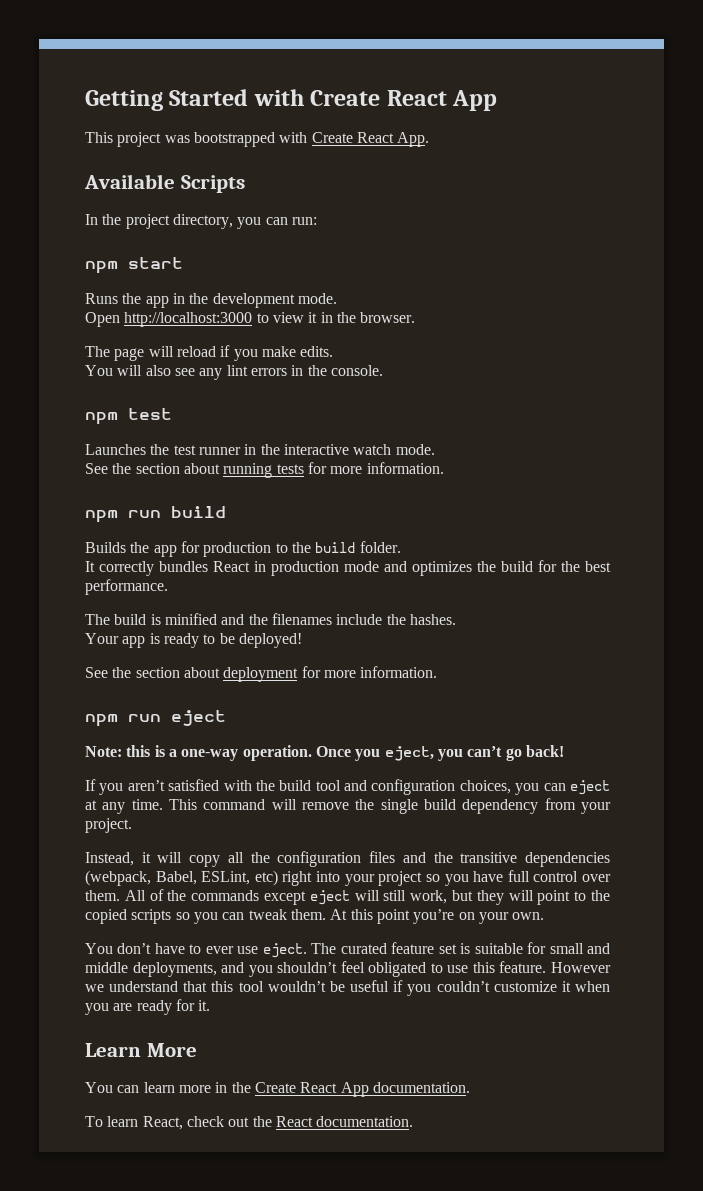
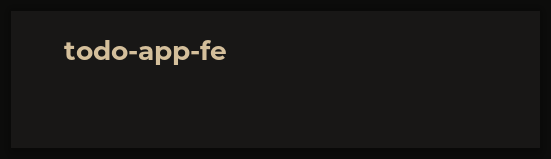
- Getting Started with Create React App
- This project was bootstrapped with Create React App.
- Available Scripts
- In the project directory, you can run:
- npm start
- Runs the app in the development mode.
- Open http://localhost:3000 to view it in the browser.
- The page will reload if you make edits.
- You will also see any lint errors in the console.
- npm test
- Launches the test runner in the interactive watch mode.
- See the section about running tests for more information.
- npm run build
- Builds the app for production to the build folder.
- It correctly bundles React in production mode and optimizes the build for the best performance.
- The build is minified and the filenames include the hashes.
- Your app is ready to be deployed!
- See the section about deployment for more information.
- npm run eject
- Note: this is a one-way operation. Once you eject, you can’t go back!
- If you aren’t satisfied with the build tool and configuration choices, you can eject at any time. This command will remove the single build dependency from your project.
- Instead, it will copy all the configuration files and the transitive dependencies (webpack, Babel, ESLint, etc) right into your project so you have full control over them. All of the commands except eject will still work, but they will point to the copied scripts so you can tweak them. At this point you’re on your own.
- You don’t have to ever use eject. The curated feature set is suitable for small and middle deployments, and you shouldn’t feel obligated to use this feature. However we understand that this tool wouldn’t be useful if you couldn’t customize it when you are ready for it.
- Learn More
- You can learn more in the Create React App documentation.
- To learn React, check out the React documentation.
+ todo-app-fe

